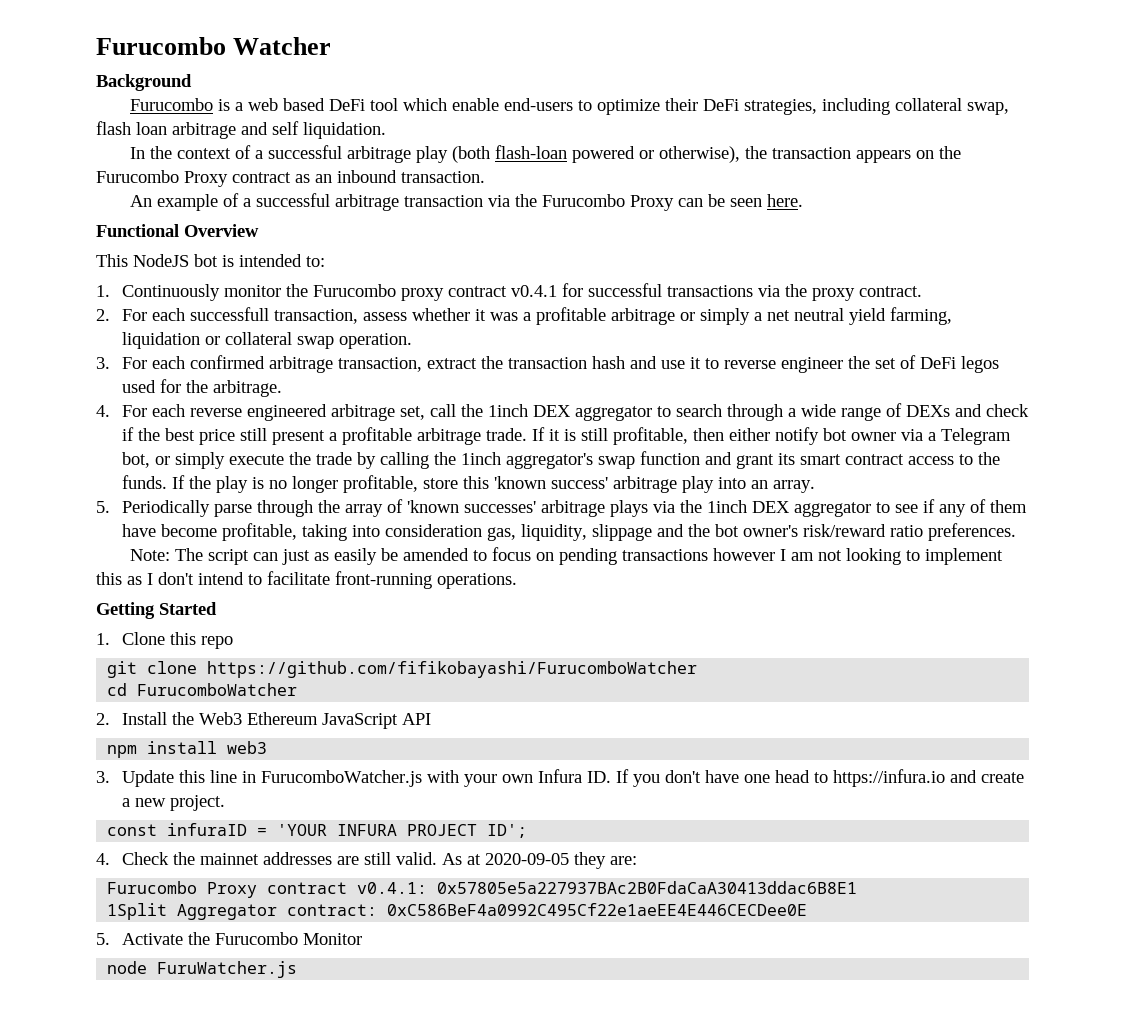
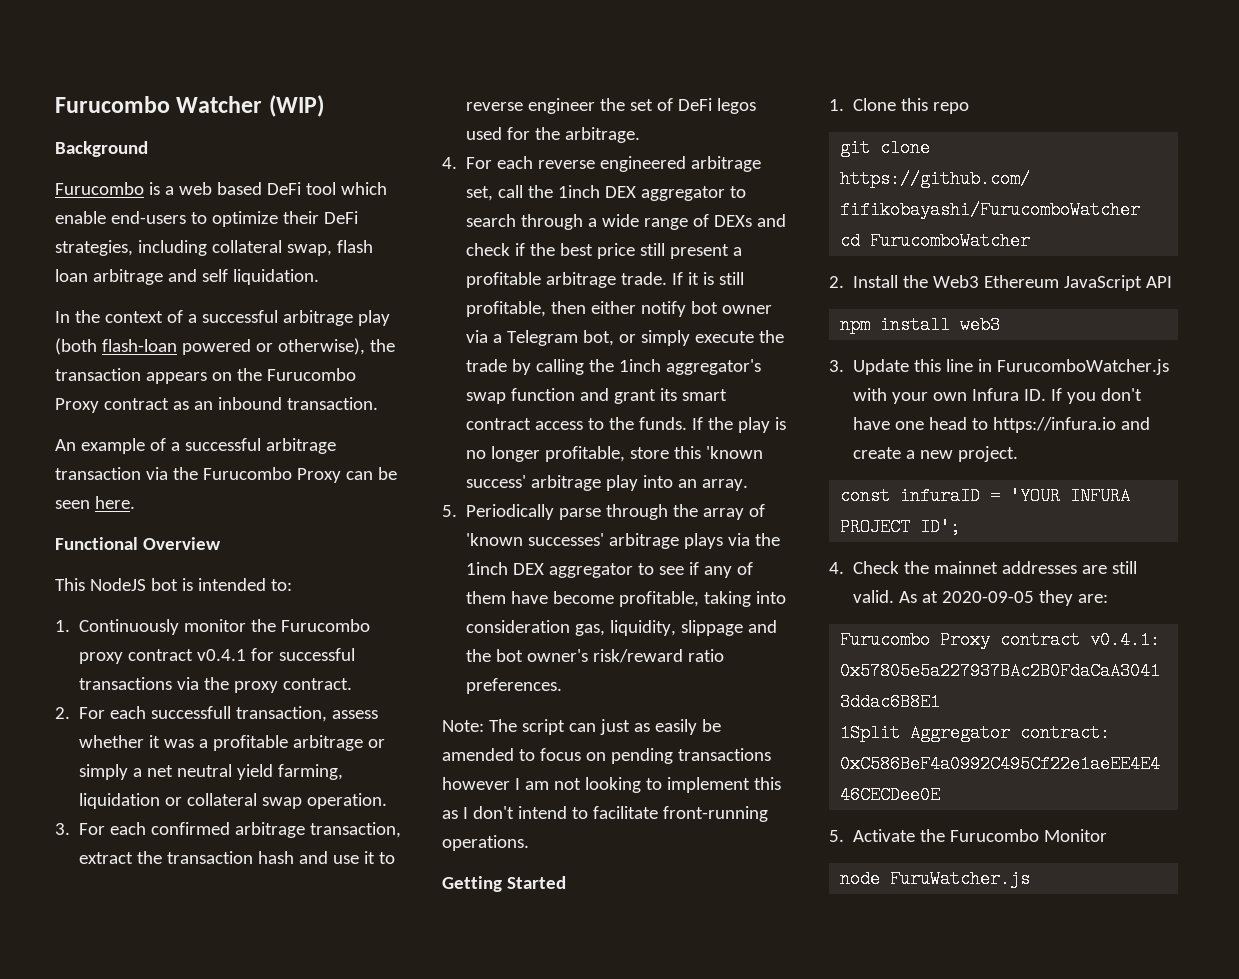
- Furucombo Watcher
+ Furucombo Watcher (WIP)

